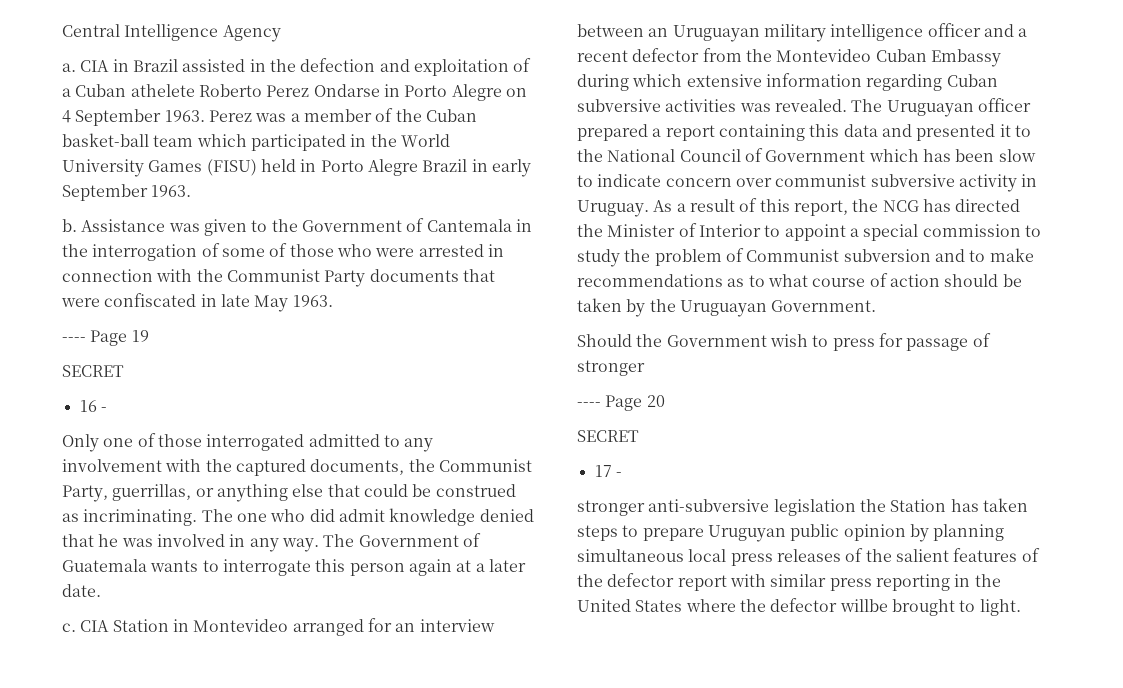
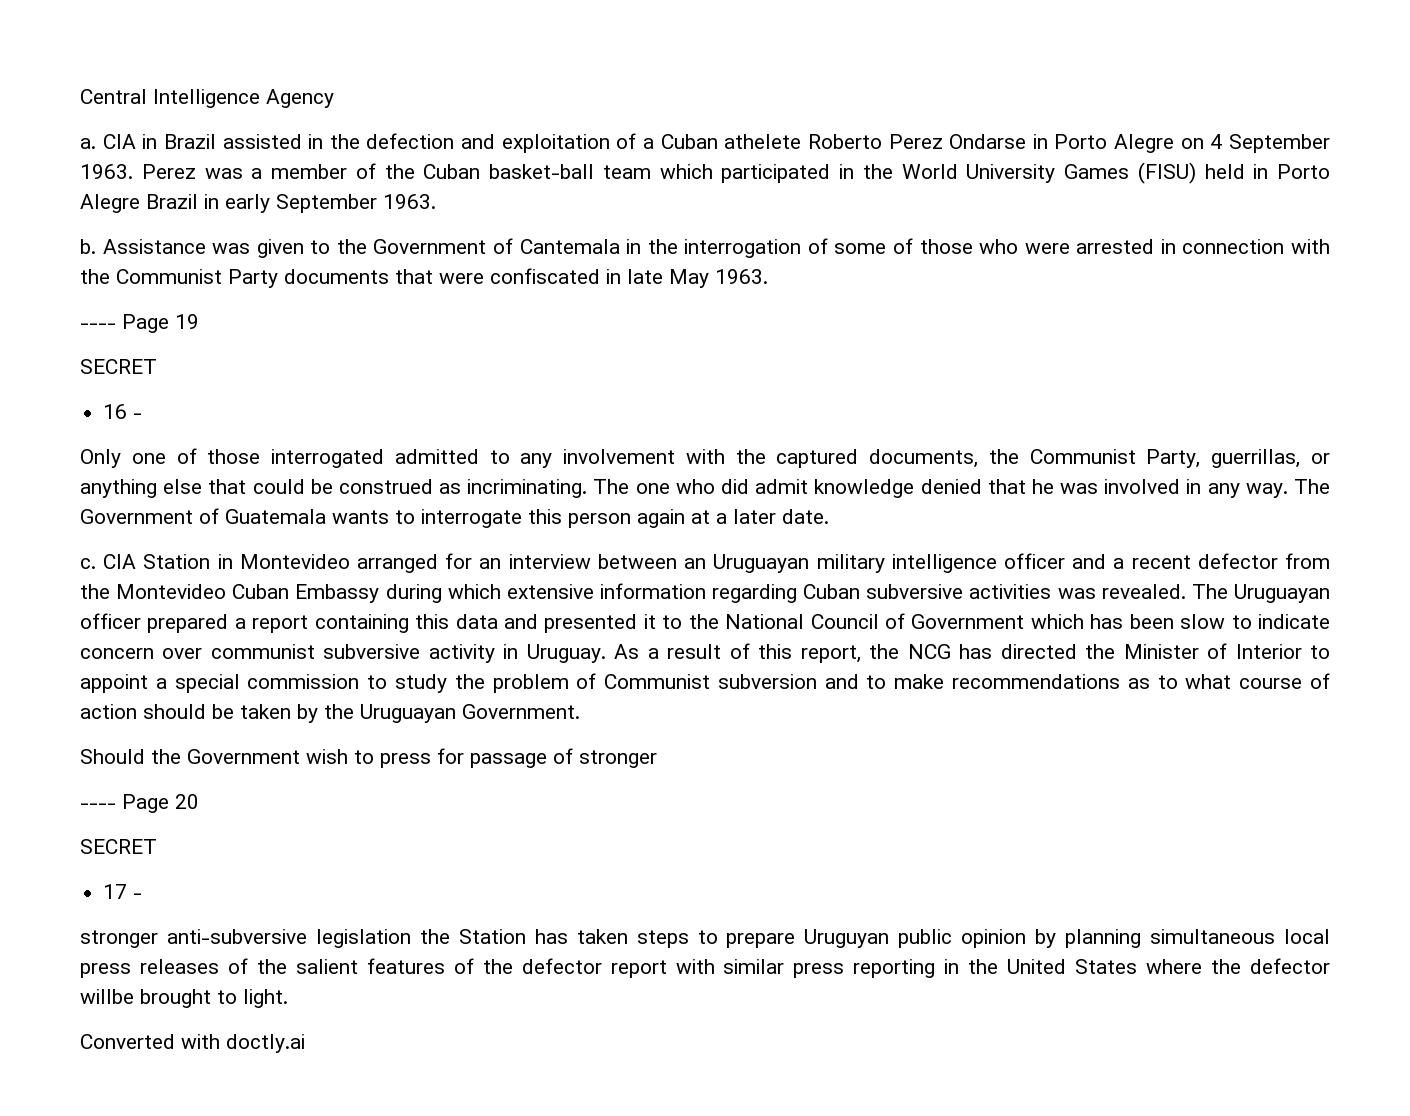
+ Converted with doctly.ai

